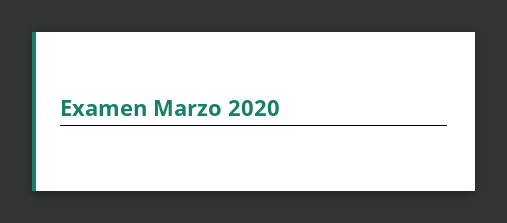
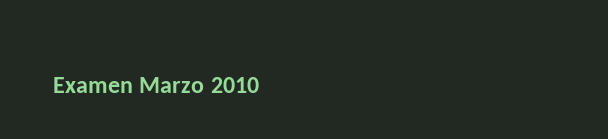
- Examen Marzo 2020
+ Examen Marzo 2010

